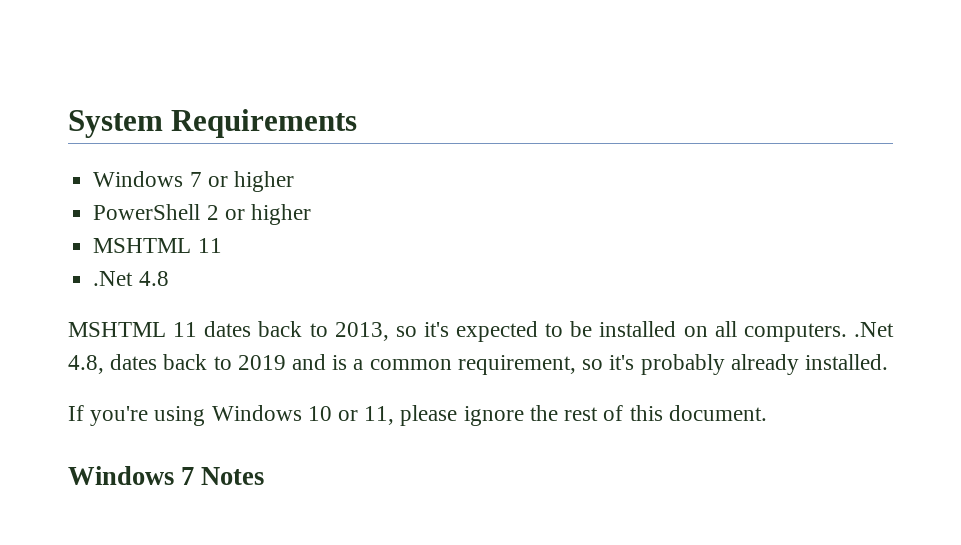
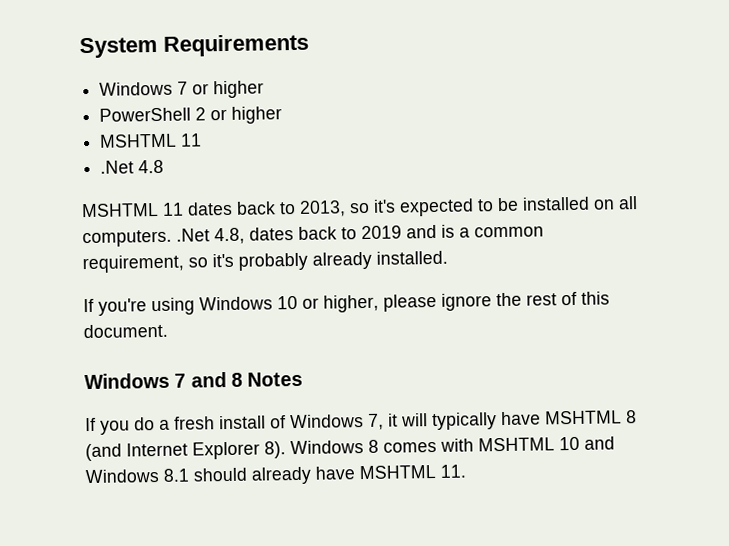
- If you're using Windows 10 or 11, please ignore the rest of this document.
+ If you're using Windows 10 or higher, please ignore the rest of this document.
- Windows 7 Notes
+ Windows 7 and 8 Notes
+ If you do a fresh install of Windows 7, it will typically have MSHTML 8 (and Internet Explorer 8). Windows 8 comes with MSHTML 10 and Windows 8.1 should already have MSHTML 11.

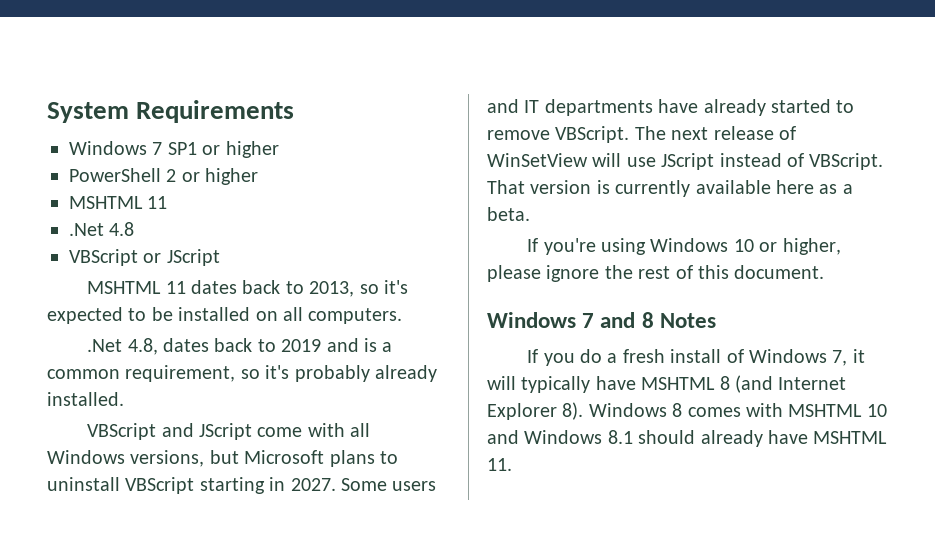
- Windows 7 or higher
+ Windows 7 SP1 or higher
+ VBScript or JScript
- MSHTML 11 dates back to 2013, so it's expected to be installed on all computers. .Net 4.8, dates back to 2019 and is a common requirement, so it's probably already installed.
+ MSHTML 11 dates back to 2013, so it's expected to be installed on all computers.
+ .Net 4.8, dates back to 2019 and is a common requirement, so it's probably already installed.
+ VBScript and JScript come with all Windows versions, but Microsoft plans to uninstall VBScript starting in 2027. Some users and IT departments have already started to remove VBScript. The next release of WinSetView will use JScript instead of VBScript. That version is currently available here as a beta.

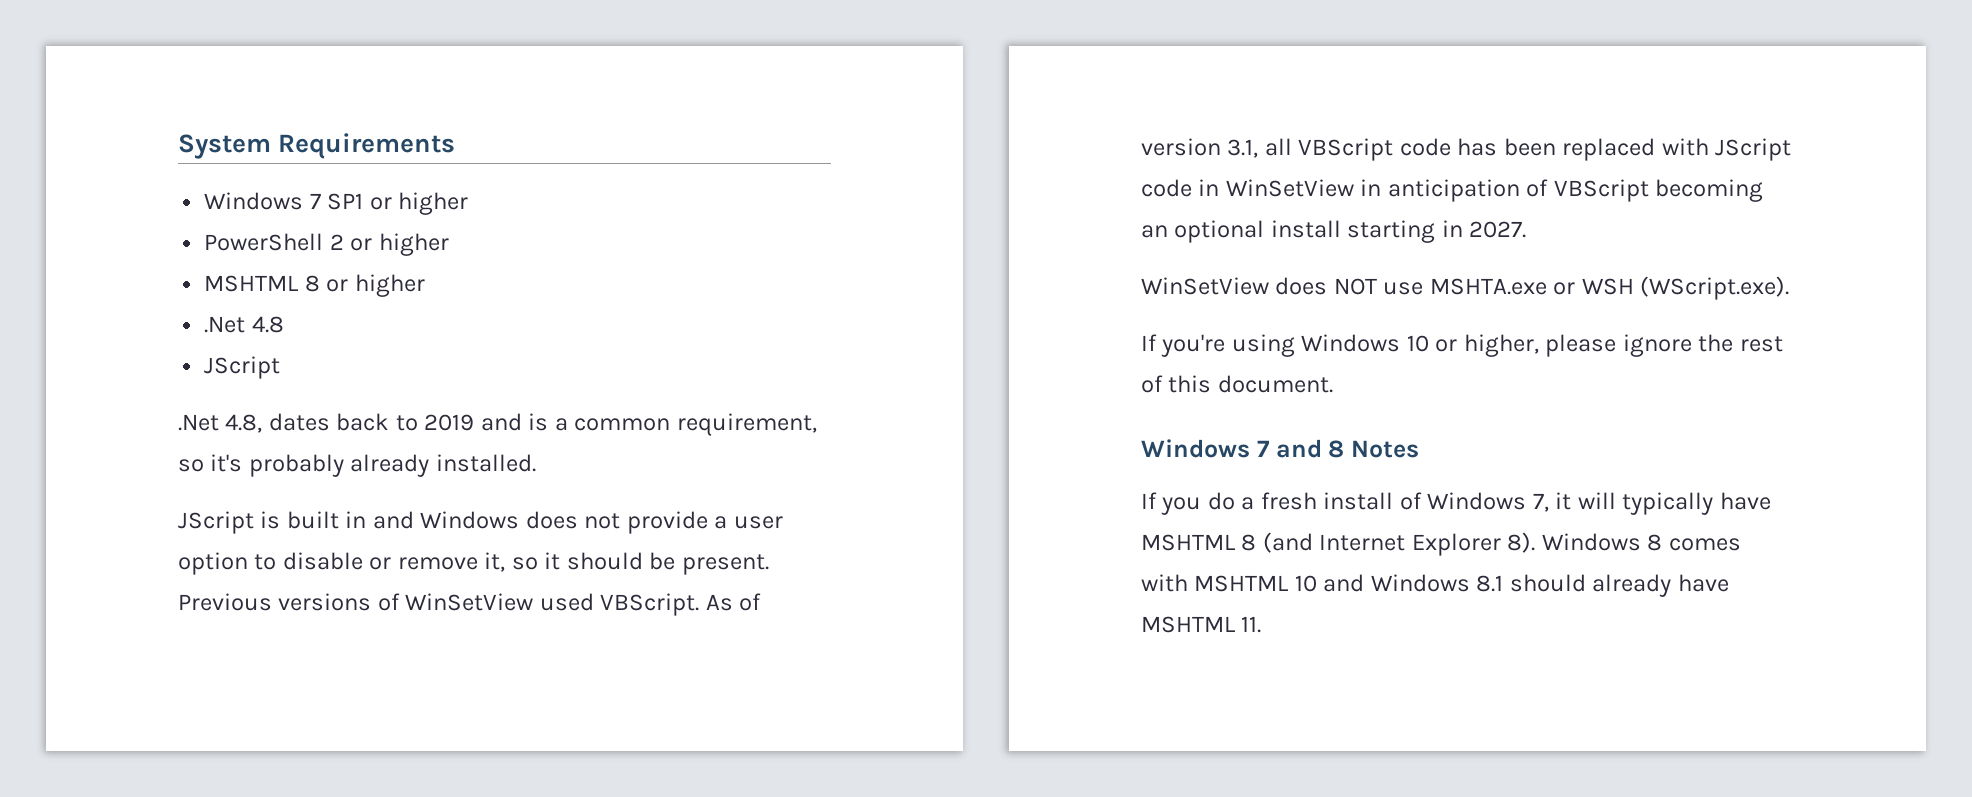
  PowerShell 2 or higher
- MSHTML 11
+ MSHTML 8 or higher
  .Net 4.8
- VBScript or JScript
- MSHTML 11 dates back to 2013, so it's expected to be installed on all computers.
+ JScript
- VBScript and JScript come with all Windows versions, but Microsoft plans to uninstall VBScript starting in 2027. Some users and IT departments have already started to remove VBScript. The next release of WinSetView will use JScript instead of VBScript. That version is currently available here as a beta.
+ JScript is built in and Windows does not provide a user option to disable or remove it, so it should be present. Previous versions of WinSetView used VBScript. As of version 3.1, all VBScript code has been replaced with JScript code in WinSetView in anticipation of VBScript becoming an optional install starting in 2027.
+ WinSetView does NOT use MSHTA.exe or WSH (WScript.exe).

